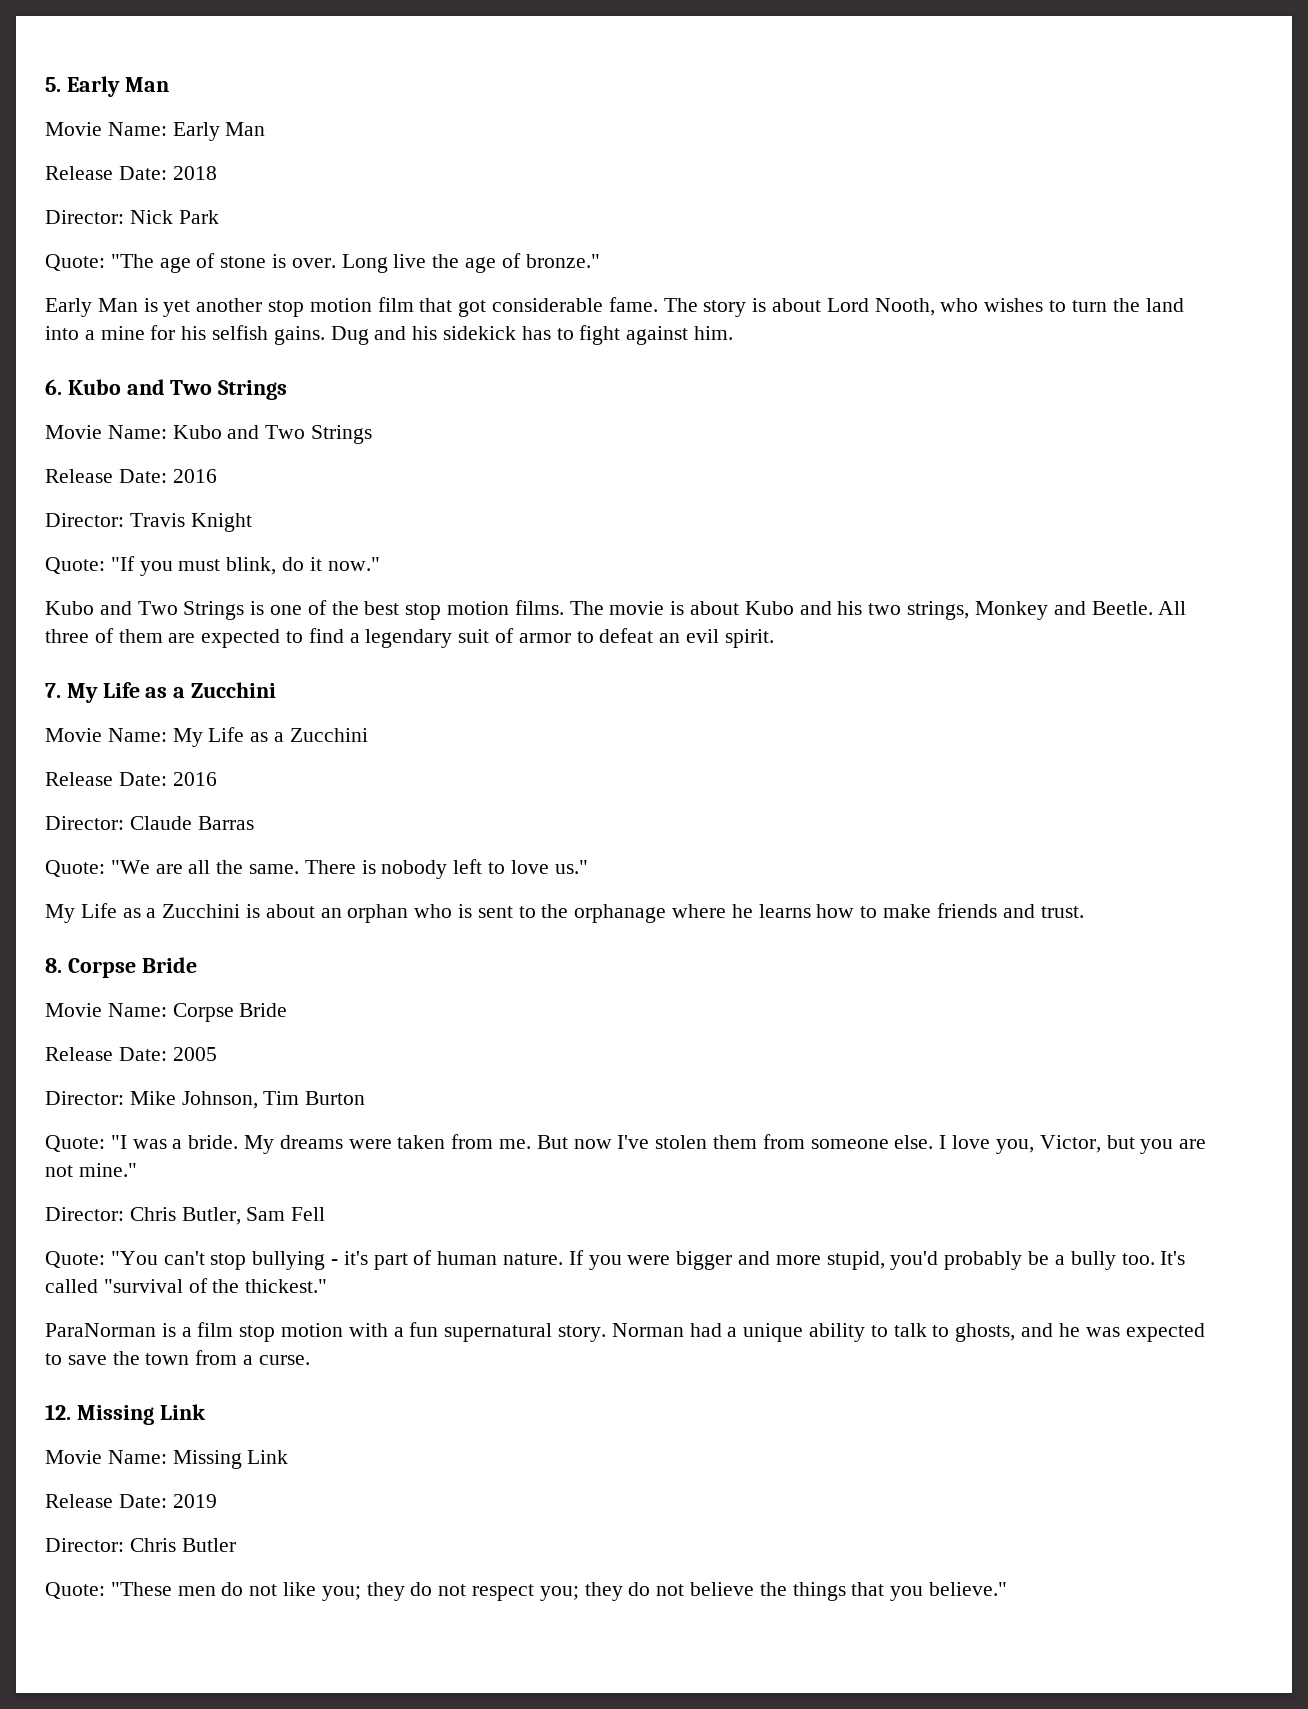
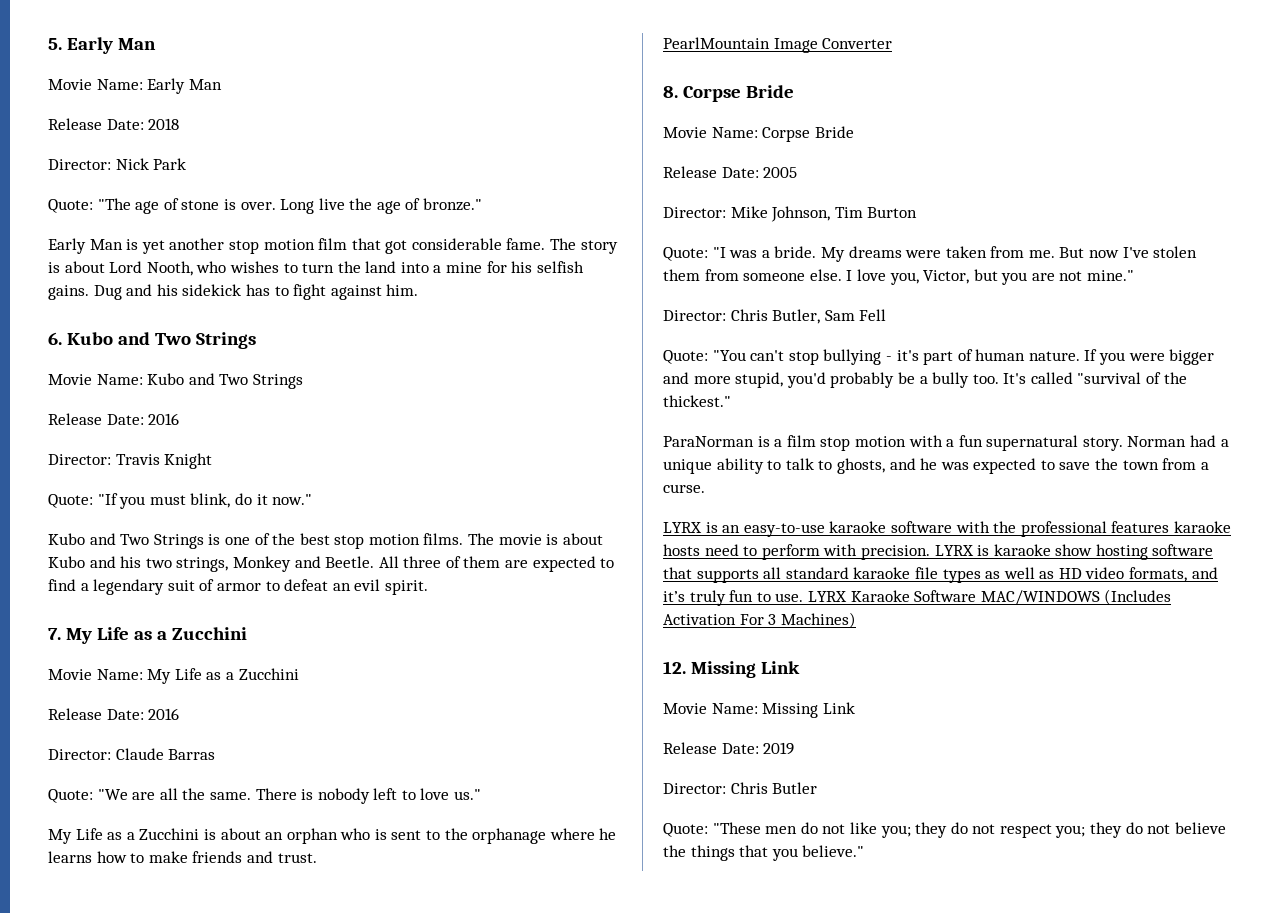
+ PearlMountain Image Converter
+ LYRX is an easy-to-use karaoke software with the professional features karaoke hosts need to perform with precision. LYRX is karaoke show hosting software that supports all standard karaoke file types as well as HD video formats, and it’s truly fun to use. LYRX Karaoke Software MAC/WINDOWS (Includes Activation For 3 Machines)

